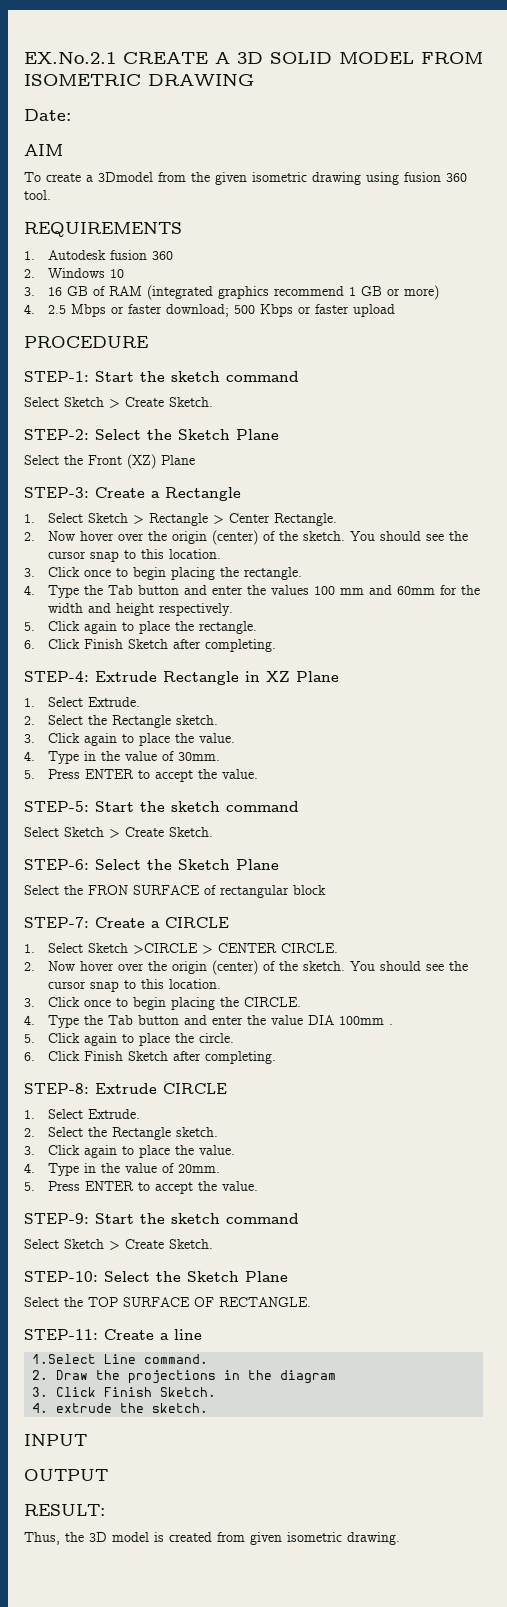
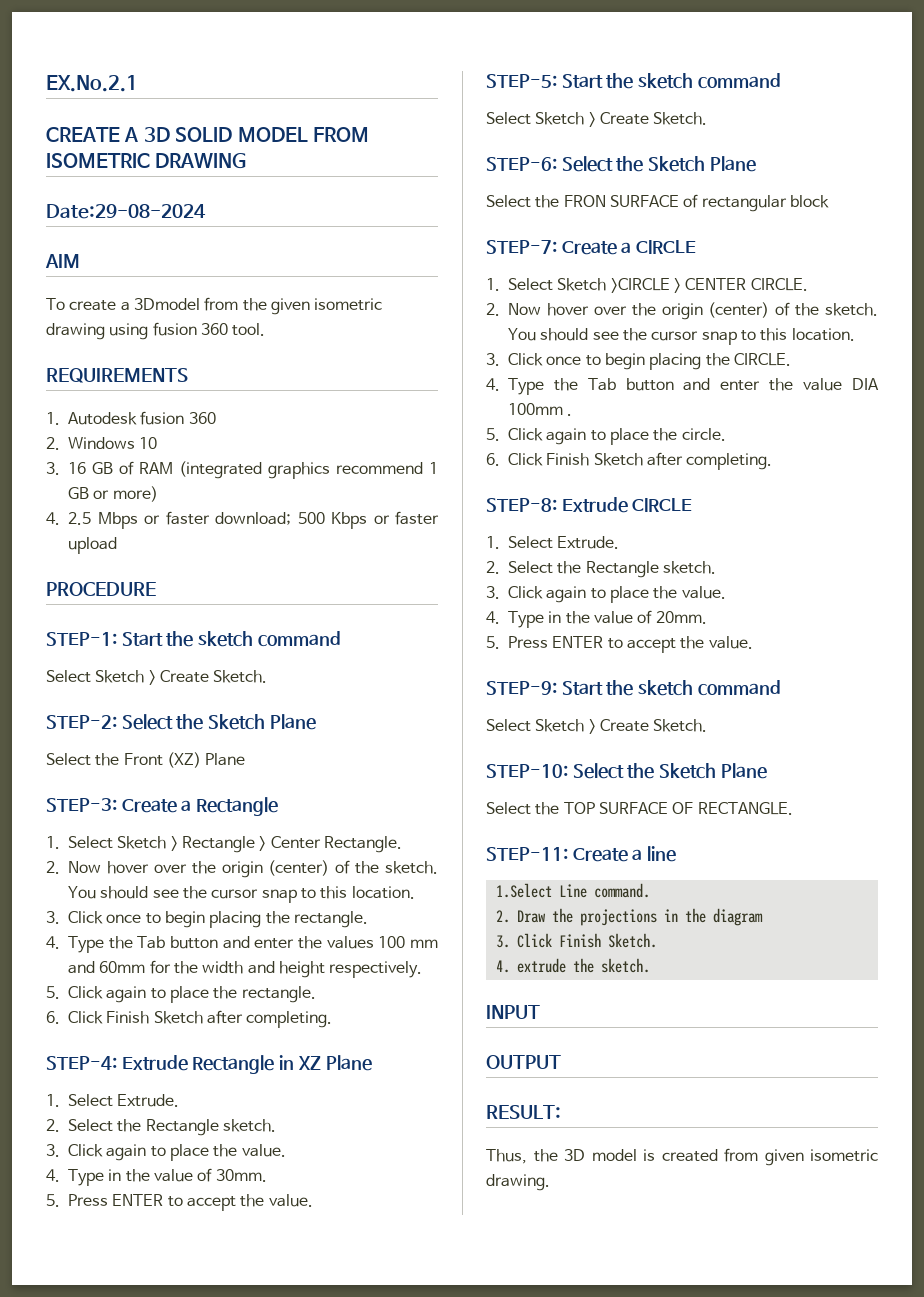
- EX.No.2.1 CREATE A 3D SOLID MODEL FROM ISOMETRIC DRAWING
+ EX.No.2.1
+ CREATE A 3D SOLID MODEL FROM ISOMETRIC DRAWING
- Date:
+ Date:29-08-2024

